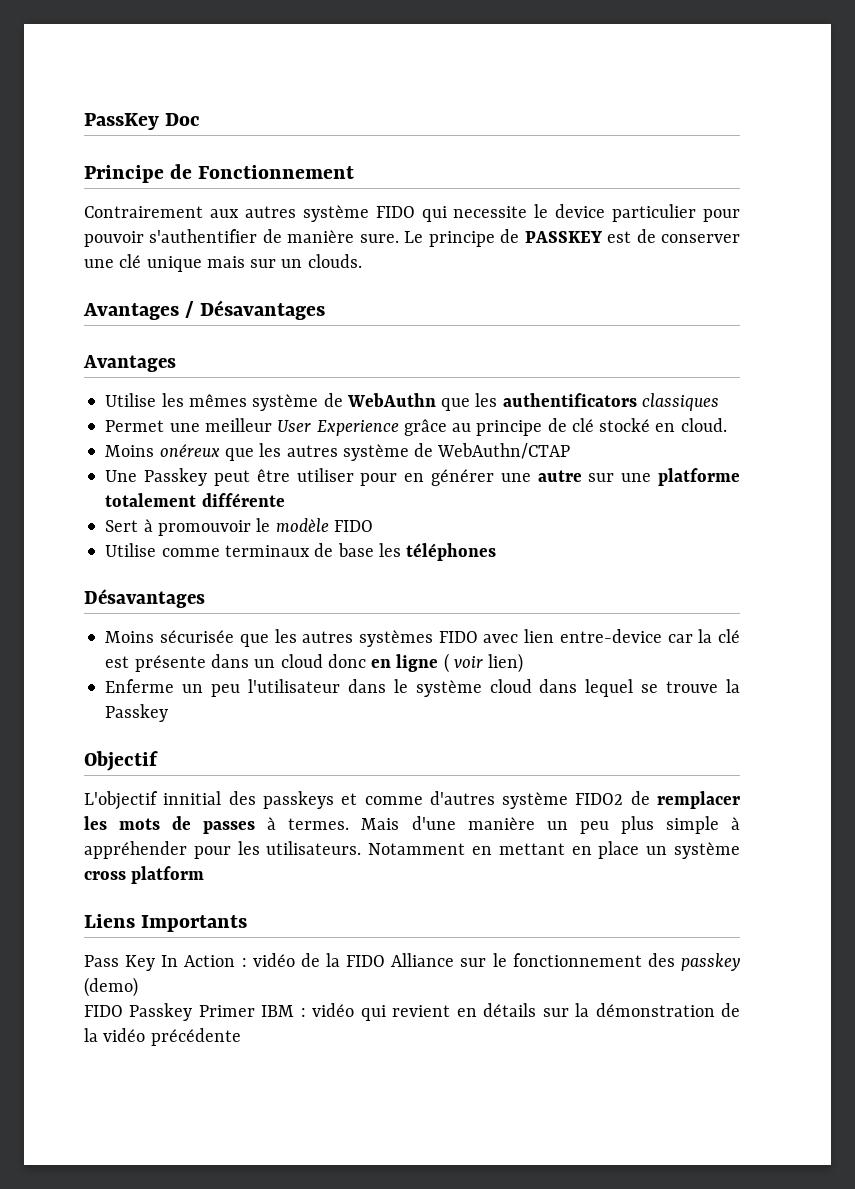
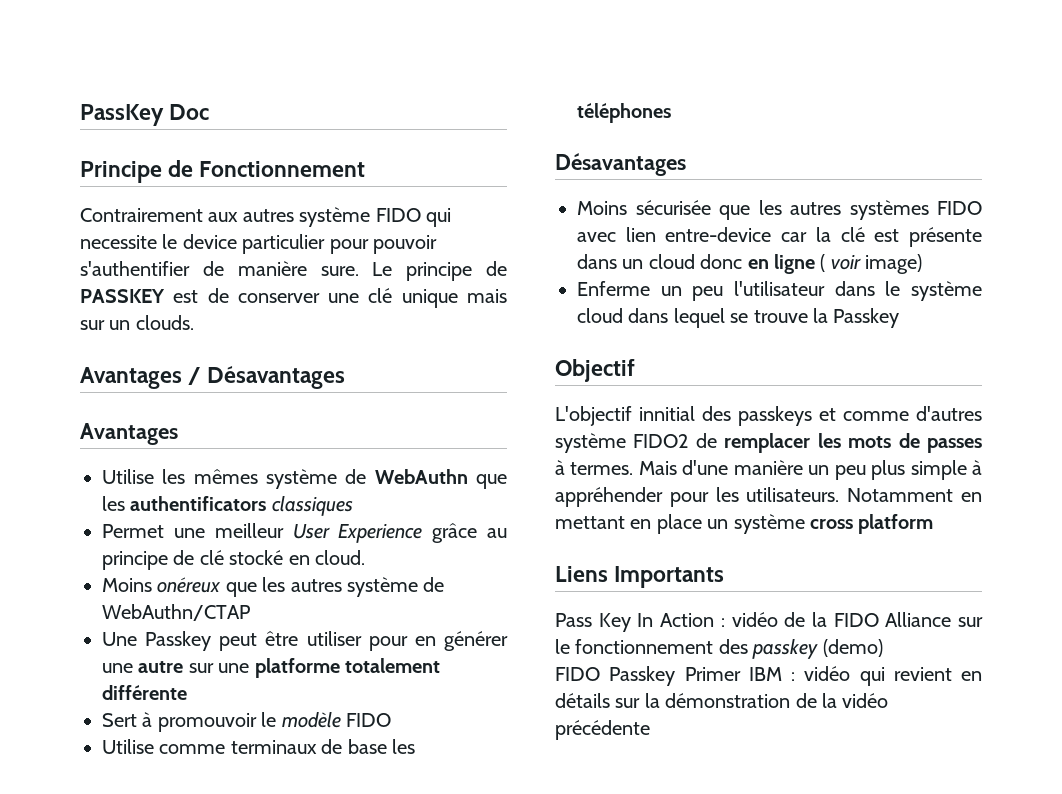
- Moins sécurisée que les autres systèmes FIDO avec lien entre-device car la clé est présente dans un cloud donc en ligne ( voir lien)
+ Moins sécurisée que les autres systèmes FIDO avec lien entre-device car la clé est présente dans un cloud donc en ligne ( voir image)

